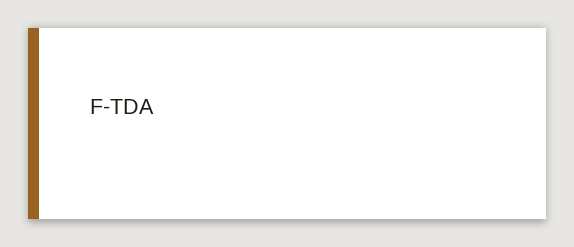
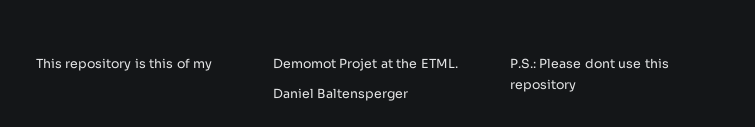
- F-TDA
+ This repository is this of my Demomot Projet at the ETML.
+ Daniel Baltensperger
+ P.S.: Please dont use this repository

